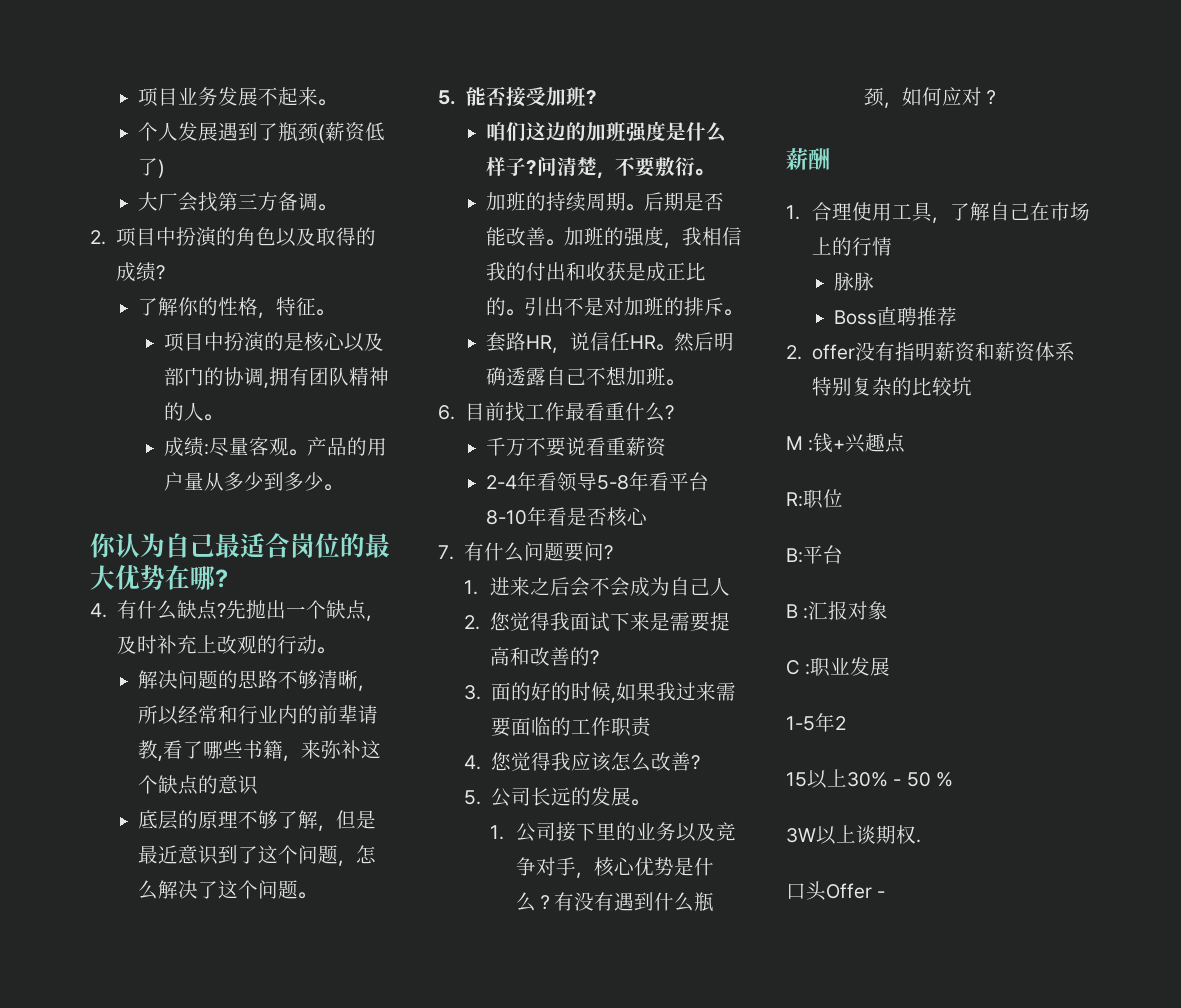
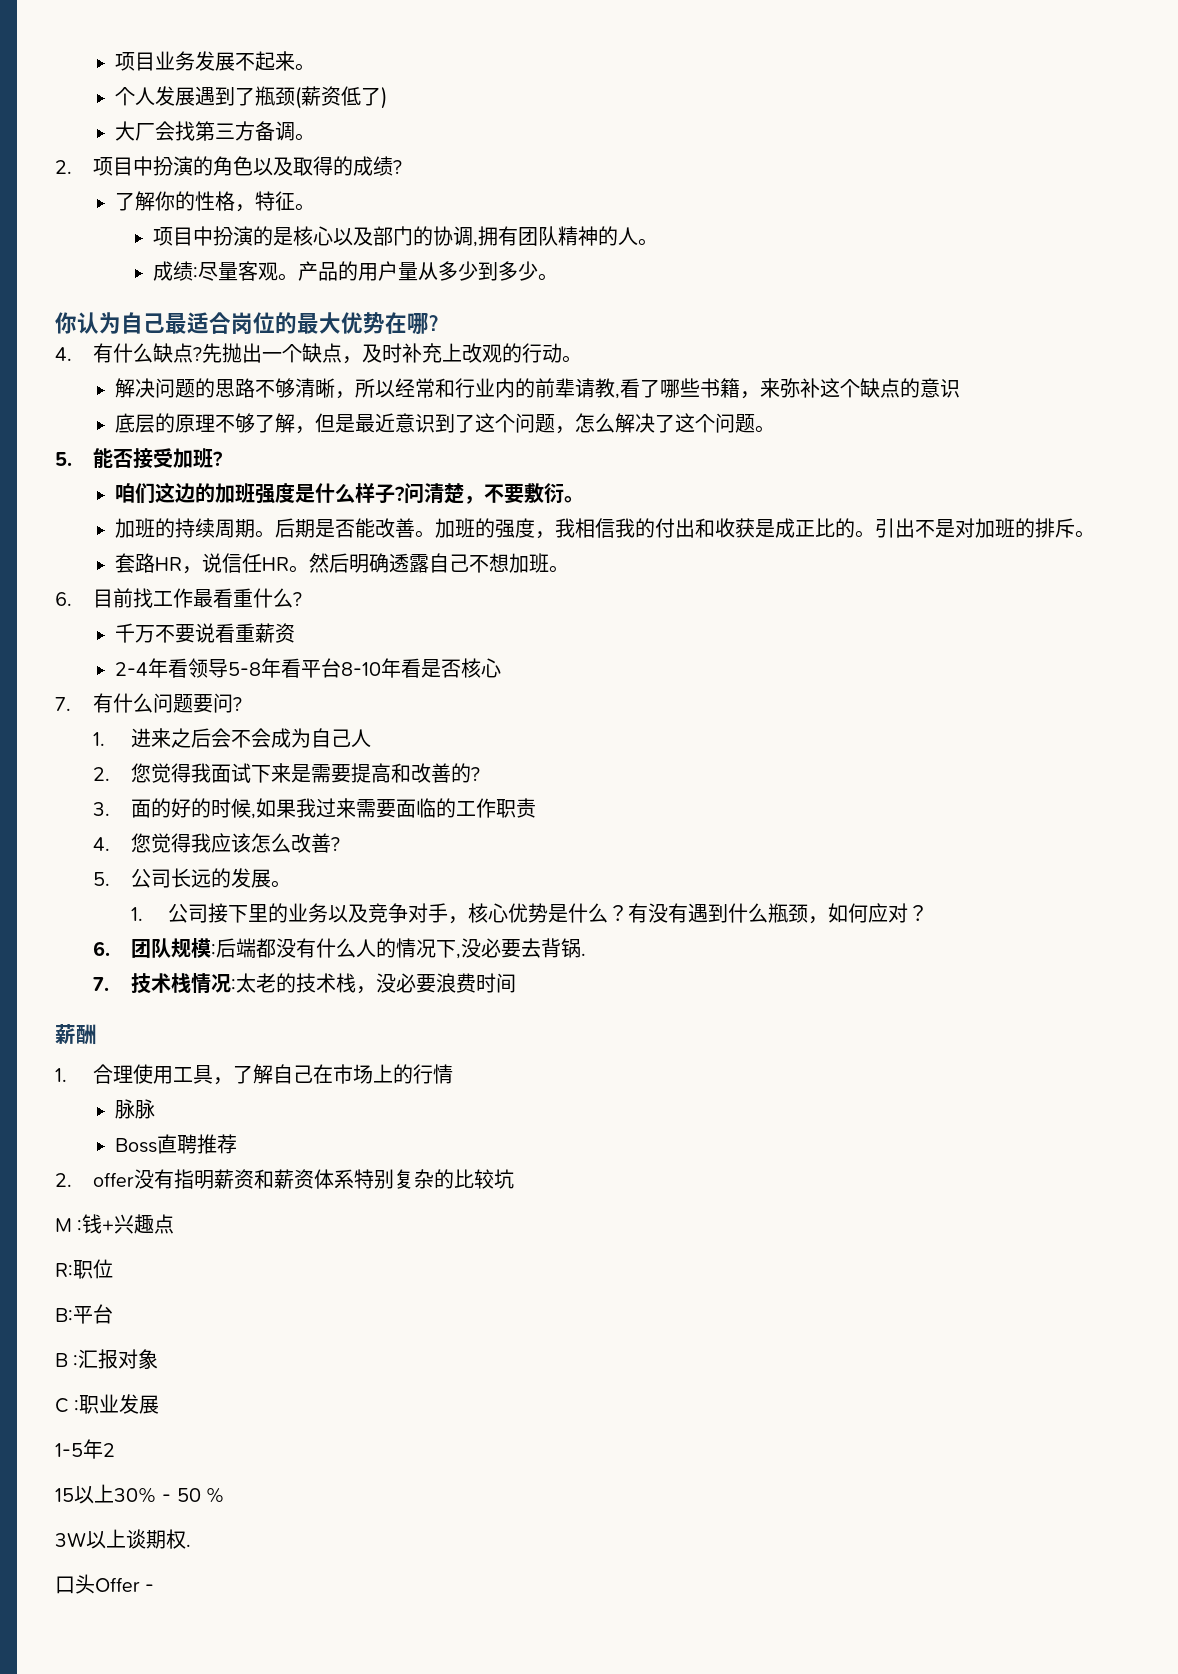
+ 6.团队规模:后端都没有什么人的情况下,没必要去背锅.
+ 7.技术栈情况:太老的技术栈，没必要浪费时间

